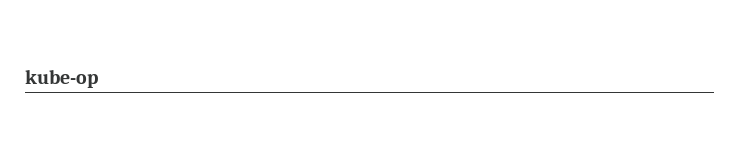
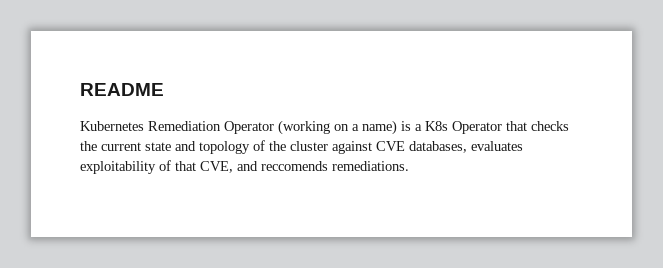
- kube-op
+ README
+ Kubernetes Remediation Operator (working on a name) is a K8s Operator that checks the current state and topology of the cluster against CVE databases, evaluates exploitability of that CVE, and reccomends remediations.

